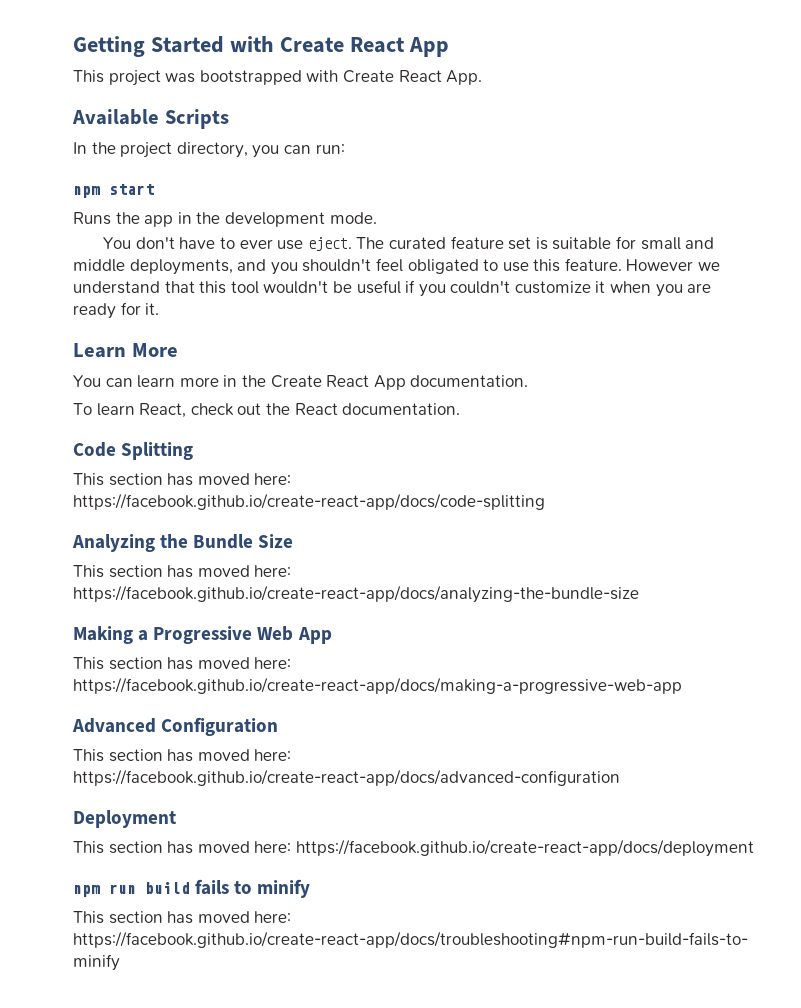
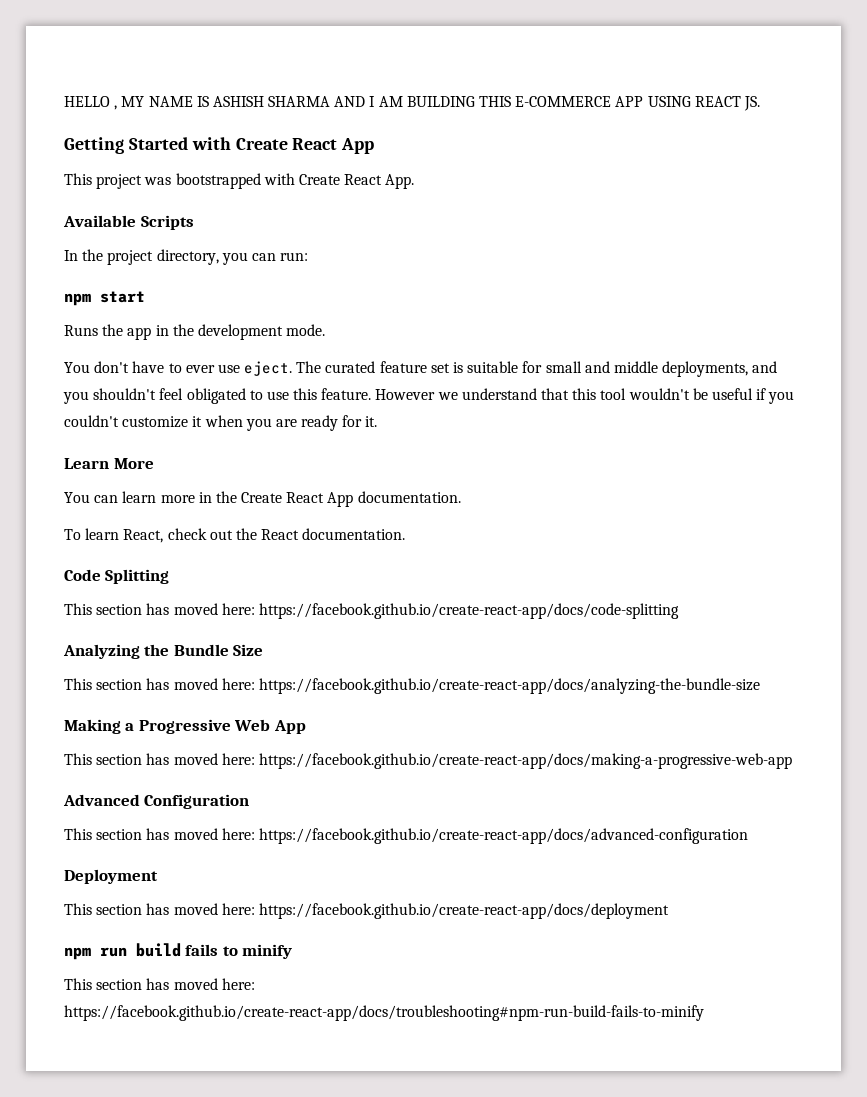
+ HELLO , MY NAME IS ASHISH SHARMA AND I AM BUILDING THIS E-COMMERCE APP USING REACT JS.

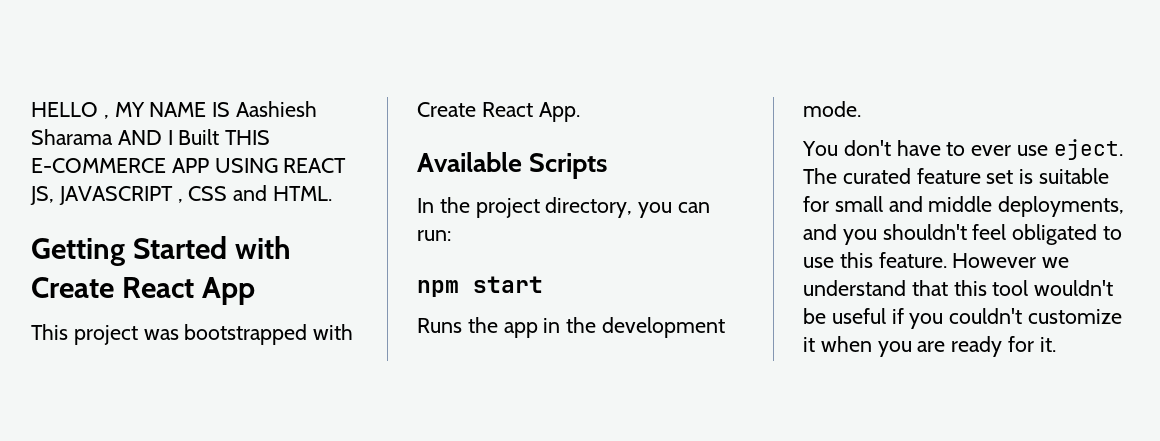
- HELLO , MY NAME IS ASHISH SHARMA AND I AM BUILDING THIS E-COMMERCE APP USING REACT JS.
+ HELLO , MY NAME IS Aashiesh Sharama AND I Built THIS E-COMMERCE APP USING REACT JS, JAVASCRIPT , CSS and HTML.
- Learn More
- You can learn more in the Create React App documentation.
- To learn React, check out the React documentation.
- Code Splitting
- This section has moved here: https://facebook.github.io/create-react-app/docs/code-splitting
- Analyzing the Bundle Size
- This section has moved here: https://facebook.github.io/create-react-app/docs/analyzing-the-bundle-size
- Making a Progressive Web App
- This section has moved here: https://facebook.github.io/create-react-app/docs/making-a-progressive-web-app
- Advanced Configuration
- This section has moved here: https://facebook.github.io/create-react-app/docs/advanced-configuration
- Deployment
- This section has moved here: https://facebook.github.io/create-react-app/docs/deployment
- npm run build fails to minify
- This section has moved here: https://facebook.github.io/create-react-app/docs/troubleshooting#npm-run-build-fails-to-minify

